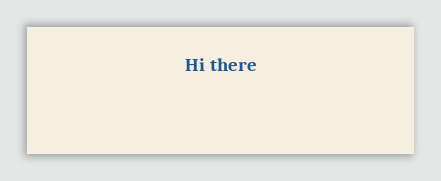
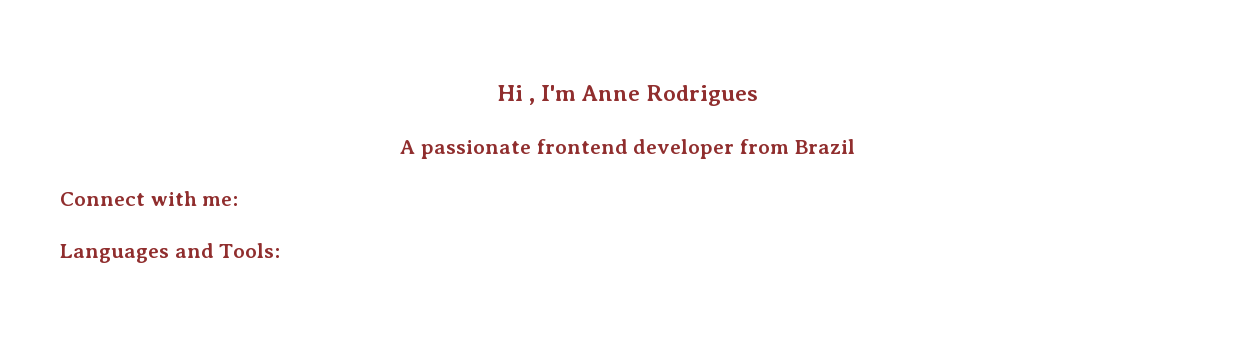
- Hi there
+ Hi , I'm Anne Rodrigues
+ A passionate frontend developer from Brazil
+ Connect with me:
+ Languages and Tools:

